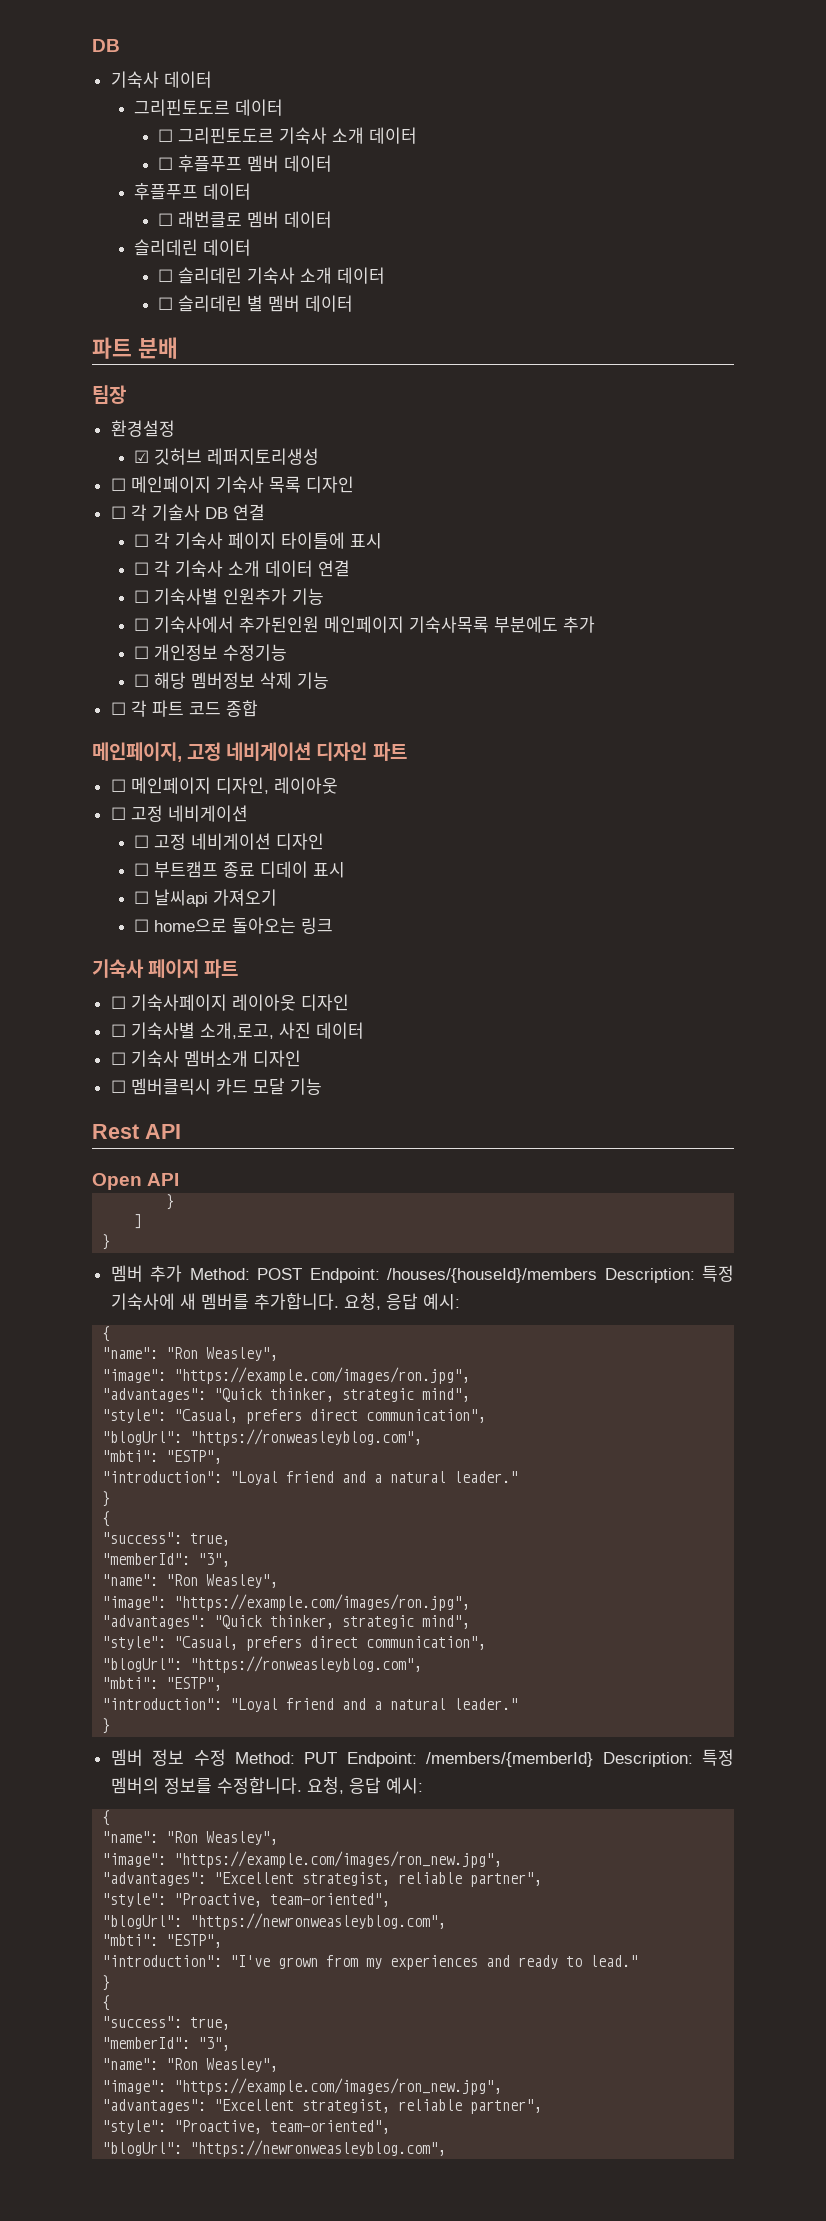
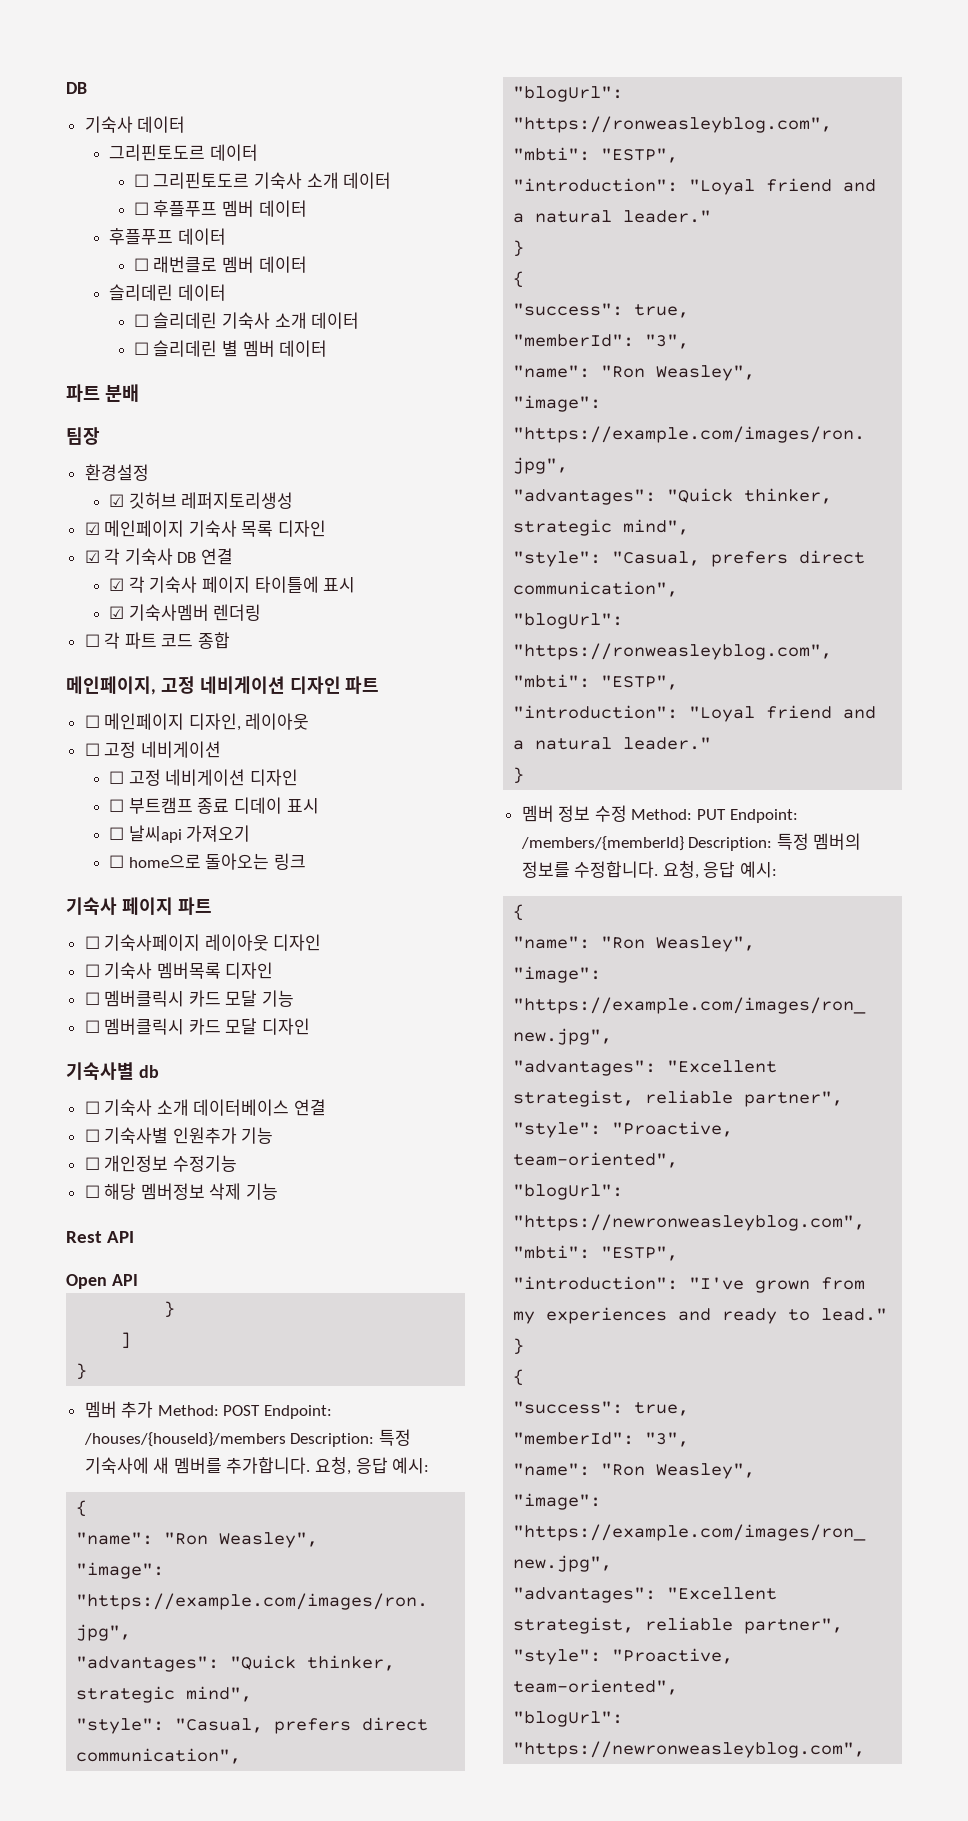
- ☐ 메인페이지 기숙사 목록 디자인
+ ☑ 메인페이지 기숙사 목록 디자인
- ☐ 각 기술사 DB 연결
+ ☑ 각 기숙사 DB 연결
- ☐ 각 기숙사 페이지 타이틀에 표시
+ ☑ 각 기숙사 페이지 타이틀에 표시
- ☐ 각 기숙사 소개 데이터 연결
- ☐ 기숙사별 인원추가 기능
- ☐ 기숙사에서 추가된인원 메인페이지 기숙사목록 부분에도 추가
- ☐ 개인정보 수정기능
- ☐ 해당 멤버정보 삭제 기능
+ ☑ 기숙사멤버 렌더링
- ☐ 기숙사별 소개,로고, 사진 데이터
- ☐ 기숙사 멤버소개 디자인
+ ☐ 기숙사 멤버목록 디자인
+ ☐ 멤버클릭시 카드 모달 디자인
+ 기숙사별 db
+ ☐ 기숙사 소개 데이터베이스 연결
+ ☐ 기숙사별 인원추가 기능
+ ☐ 개인정보 수정기능
+ ☐ 해당 멤버정보 삭제 기능

